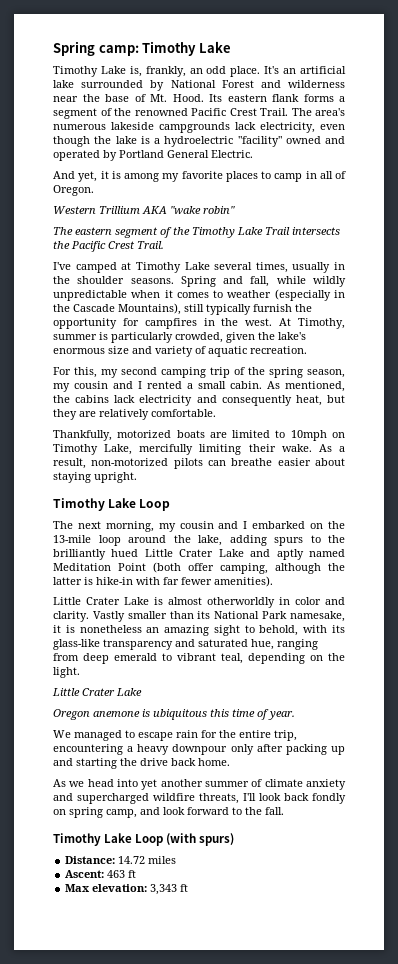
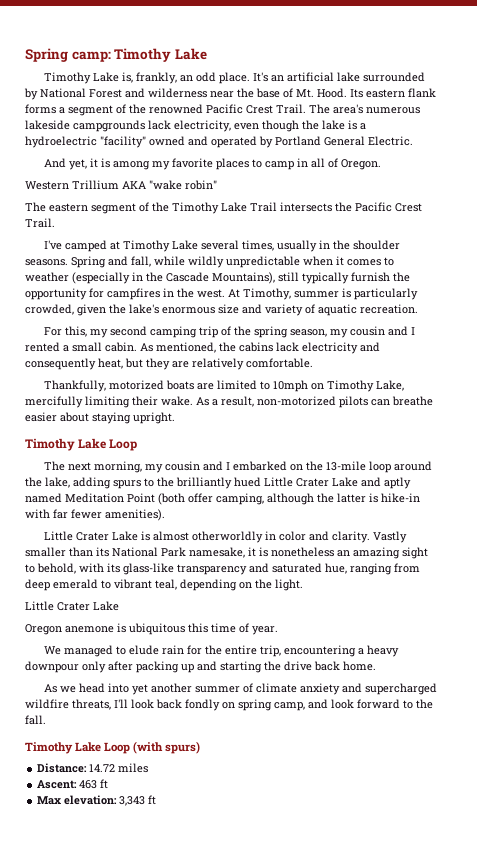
- We managed to escape rain for the entire trip, encountering a heavy downpour only after packing up and starting the drive back home.
+ We managed to elude rain for the entire trip, encountering a heavy downpour only after packing up and starting the drive back home.

